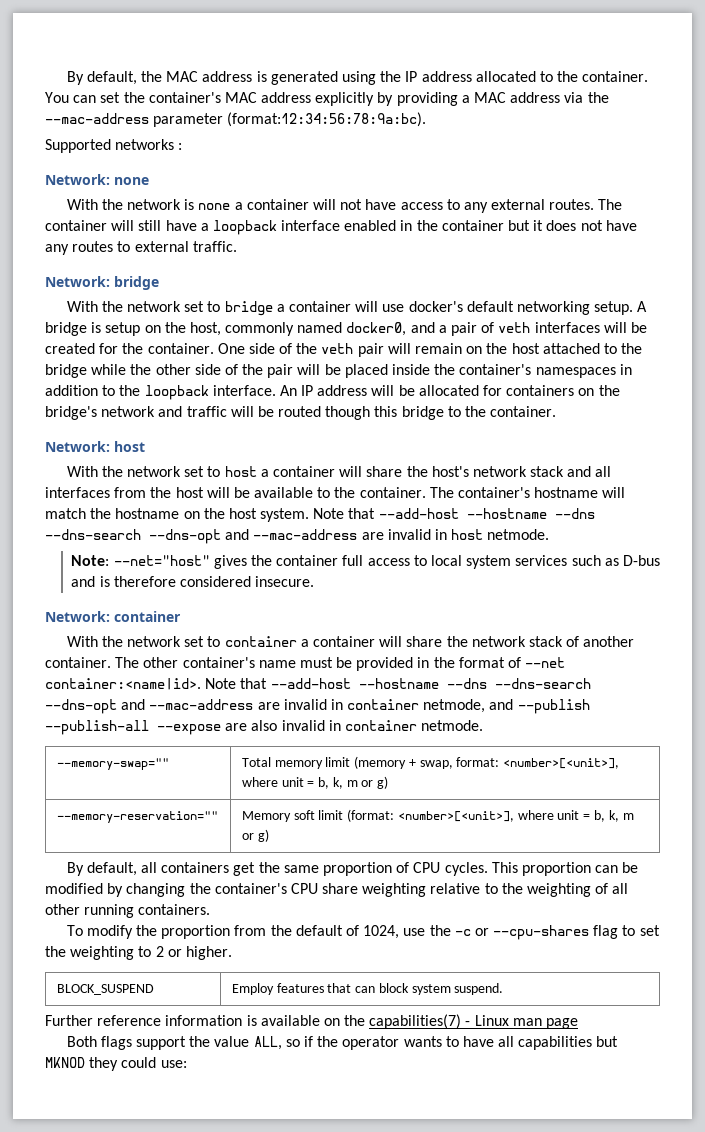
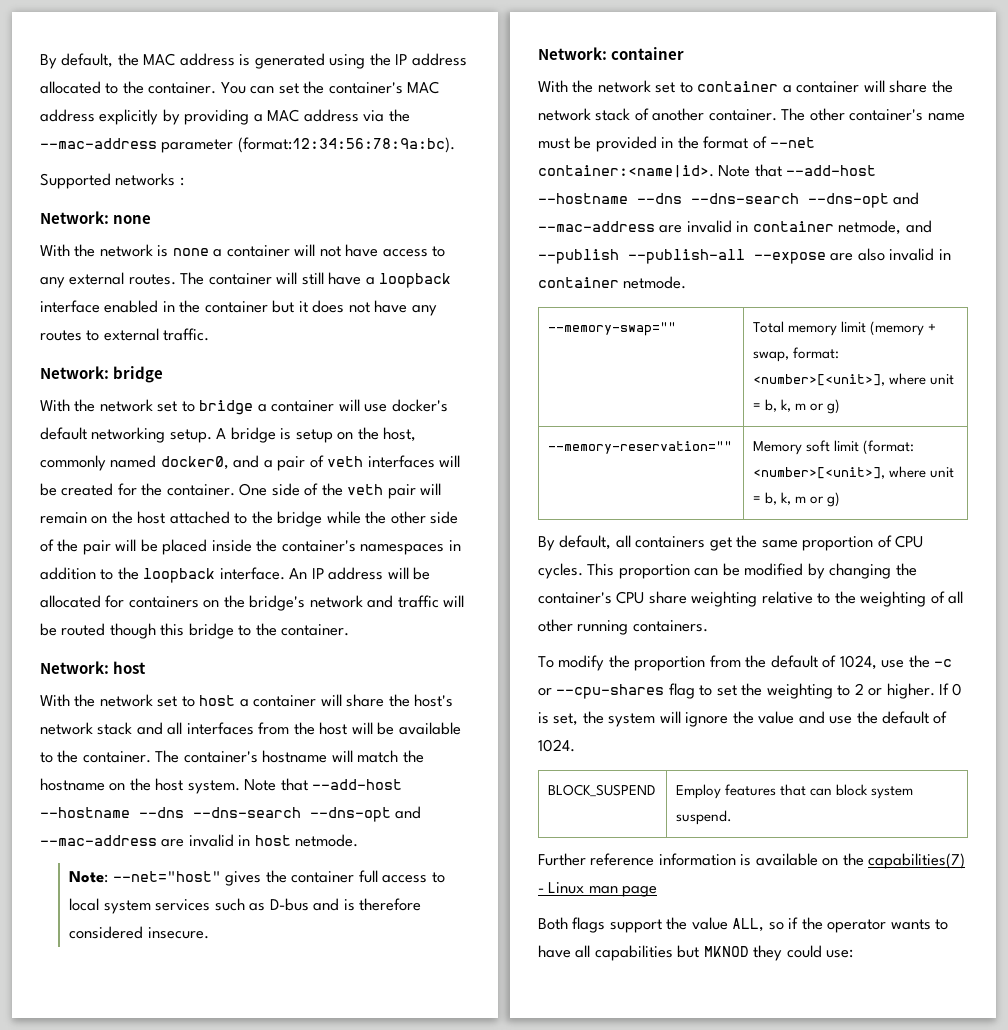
+ If 0 is set, the system will ignore the value and use the default of 1024.

